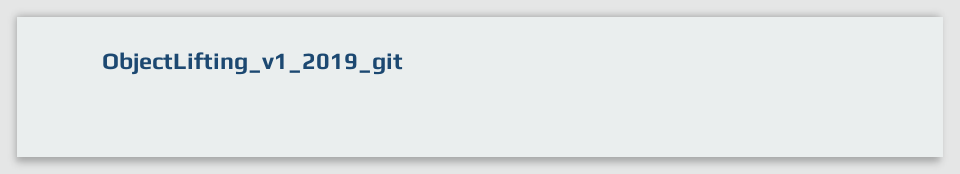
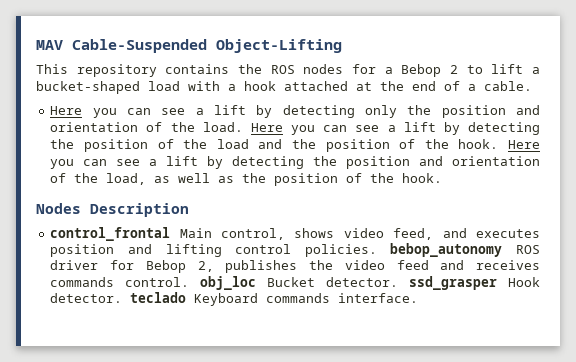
- ObjectLifting_v1_2019_git
+ MAV Cable-Suspended Object-Lifting
+ This repository contains the ROS nodes for a Bebop 2 to lift a bucket-shaped load with a hook attached at the end of a cable.
+ Here you can see a lift by detecting only the position and orientation of the load. Here you can see a lift by detecting the position of the load and the position of the hook. Here you can see a lift by detecting the position and orientation of the load, as well as the position of the hook.
+ Nodes Description
+ control_frontal Main control, shows video feed, and executes position and lifting control policies. bebop_autonomy ROS driver for Bebop 2, publishes the video feed and receives commands control. obj_loc Bucket detector. ssd_grasper Hook detector. teclado Keyboard commands interface.

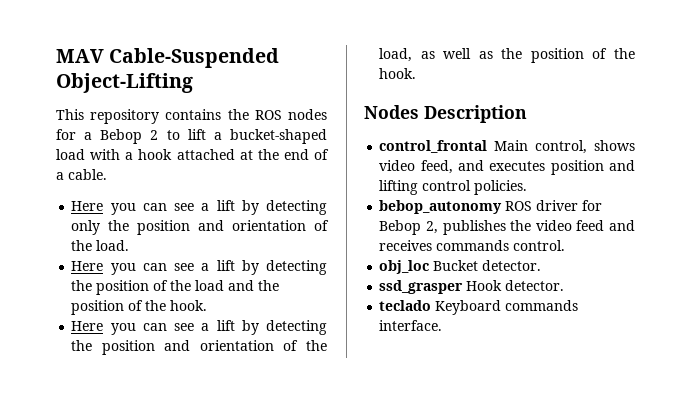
- Here you can see a lift by detecting only the position and orientation of the load. Here you can see a lift by detecting the position of the load and the position of the hook. Here you can see a lift by detecting the position and orientation of the load, as well as the position of the hook.
+ Here you can see a lift by detecting only the position and orientation of the load.
+ Here you can see a lift by detecting the position of the load and the position of the hook.
+ Here you can see a lift by detecting the position and orientation of the load, as well as the position of the hook.
- control_frontal Main control, shows video feed, and executes position and lifting control policies. bebop_autonomy ROS driver for Bebop 2, publishes the video feed and receives commands control. obj_loc Bucket detector. ssd_grasper Hook detector. teclado Keyboard commands interface.
+ control_frontal Main control, shows video feed, and executes position and lifting control policies.
+ bebop_autonomy ROS driver for Bebop 2, publishes the video feed and receives commands control.
+ obj_loc Bucket detector.
+ ssd_grasper Hook detector.
+ teclado Keyboard commands interface.

